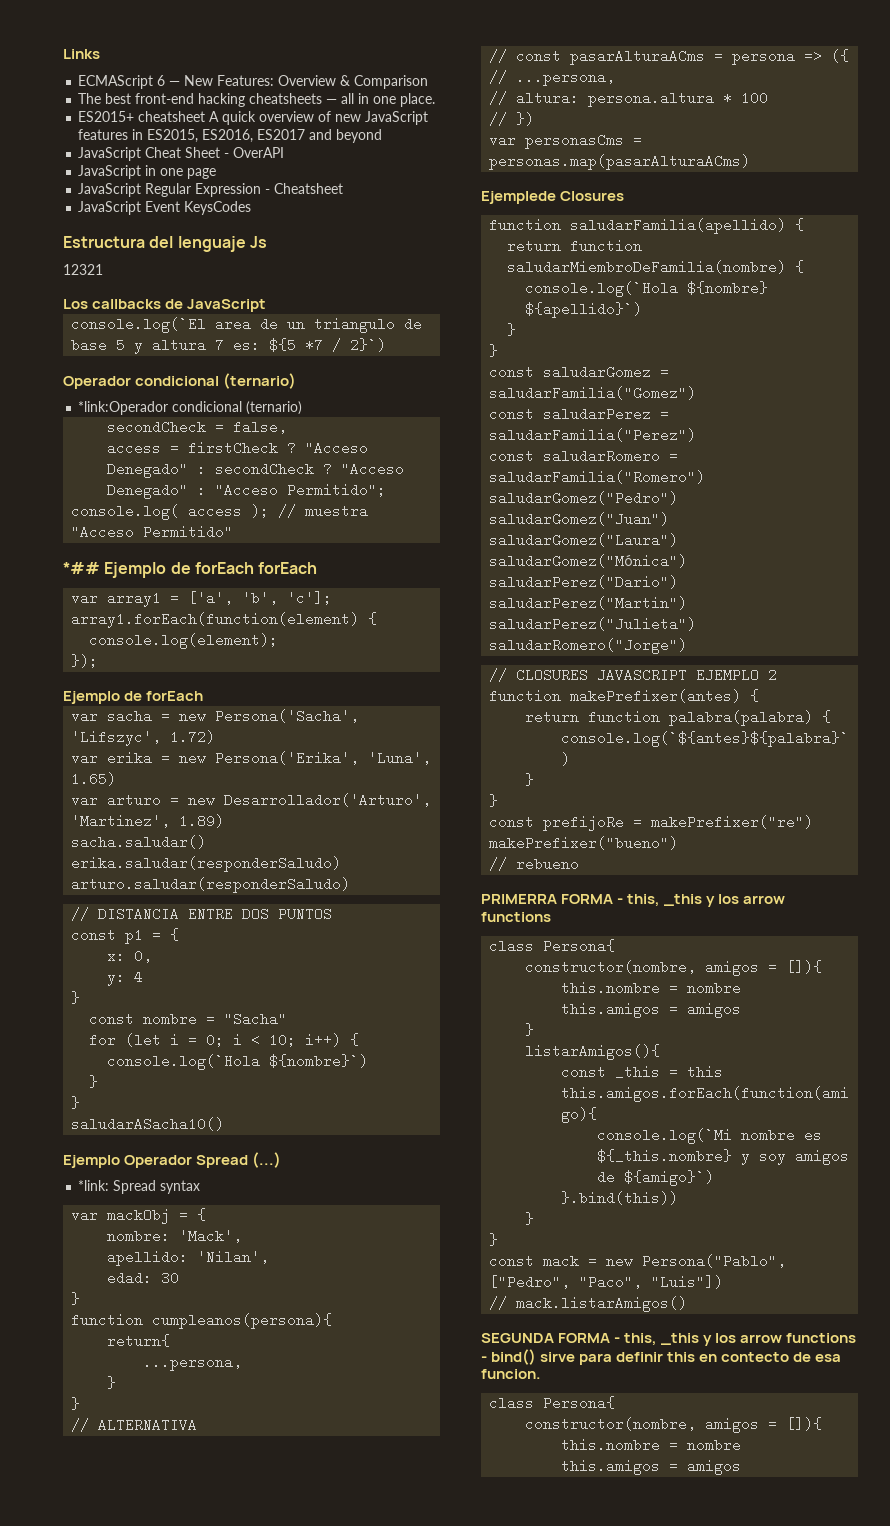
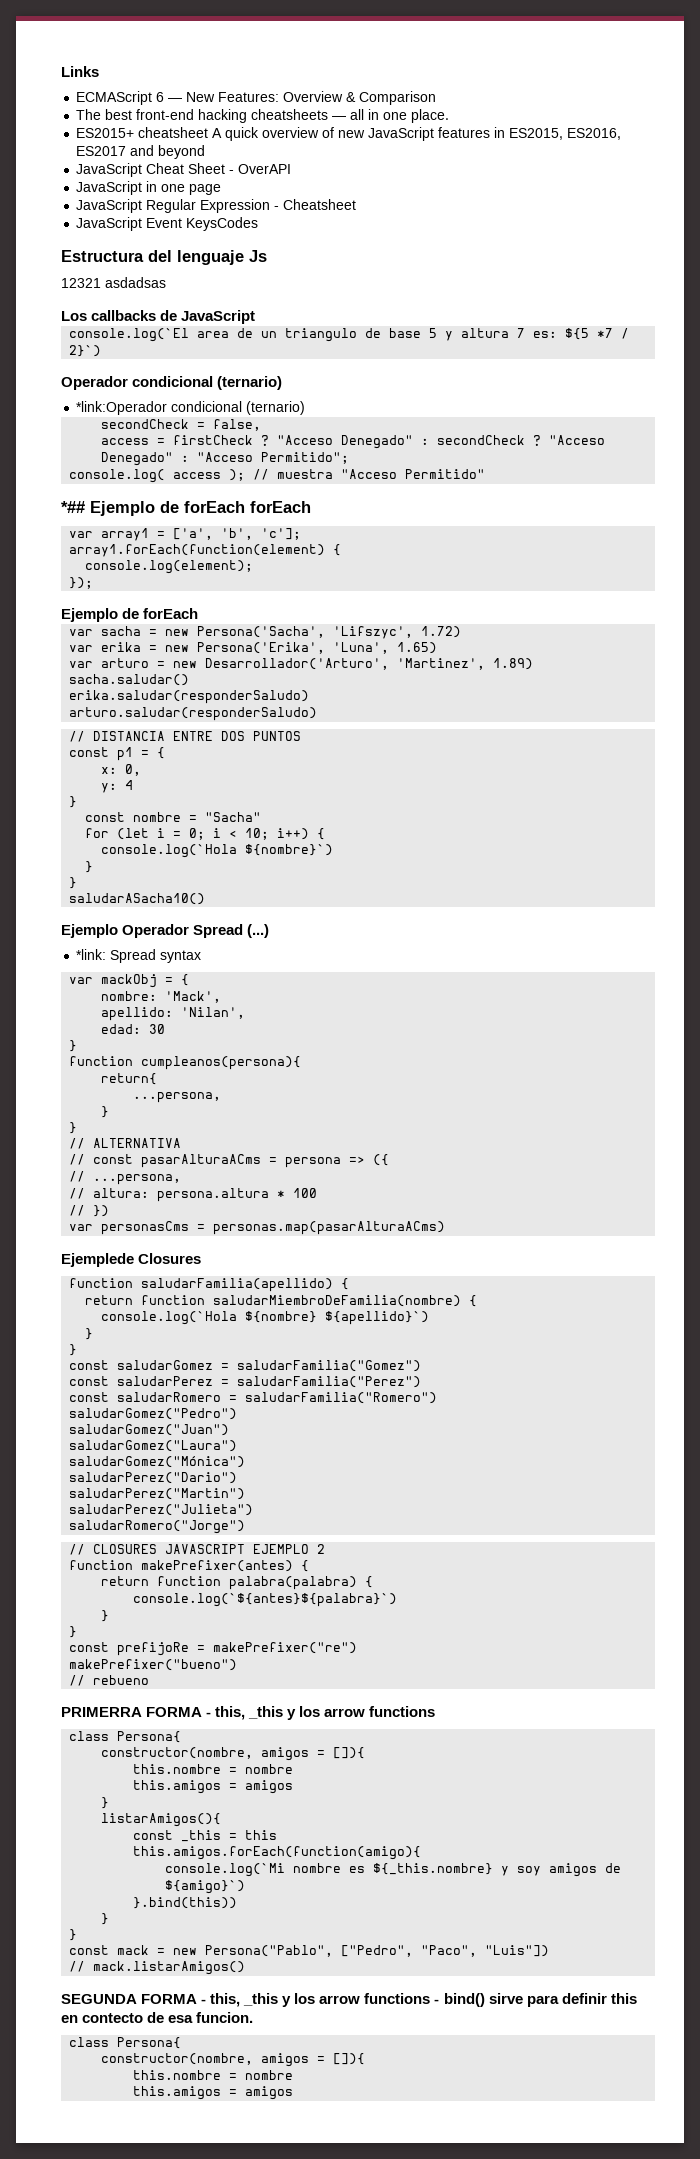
- 12321
+ 12321 asdadsas

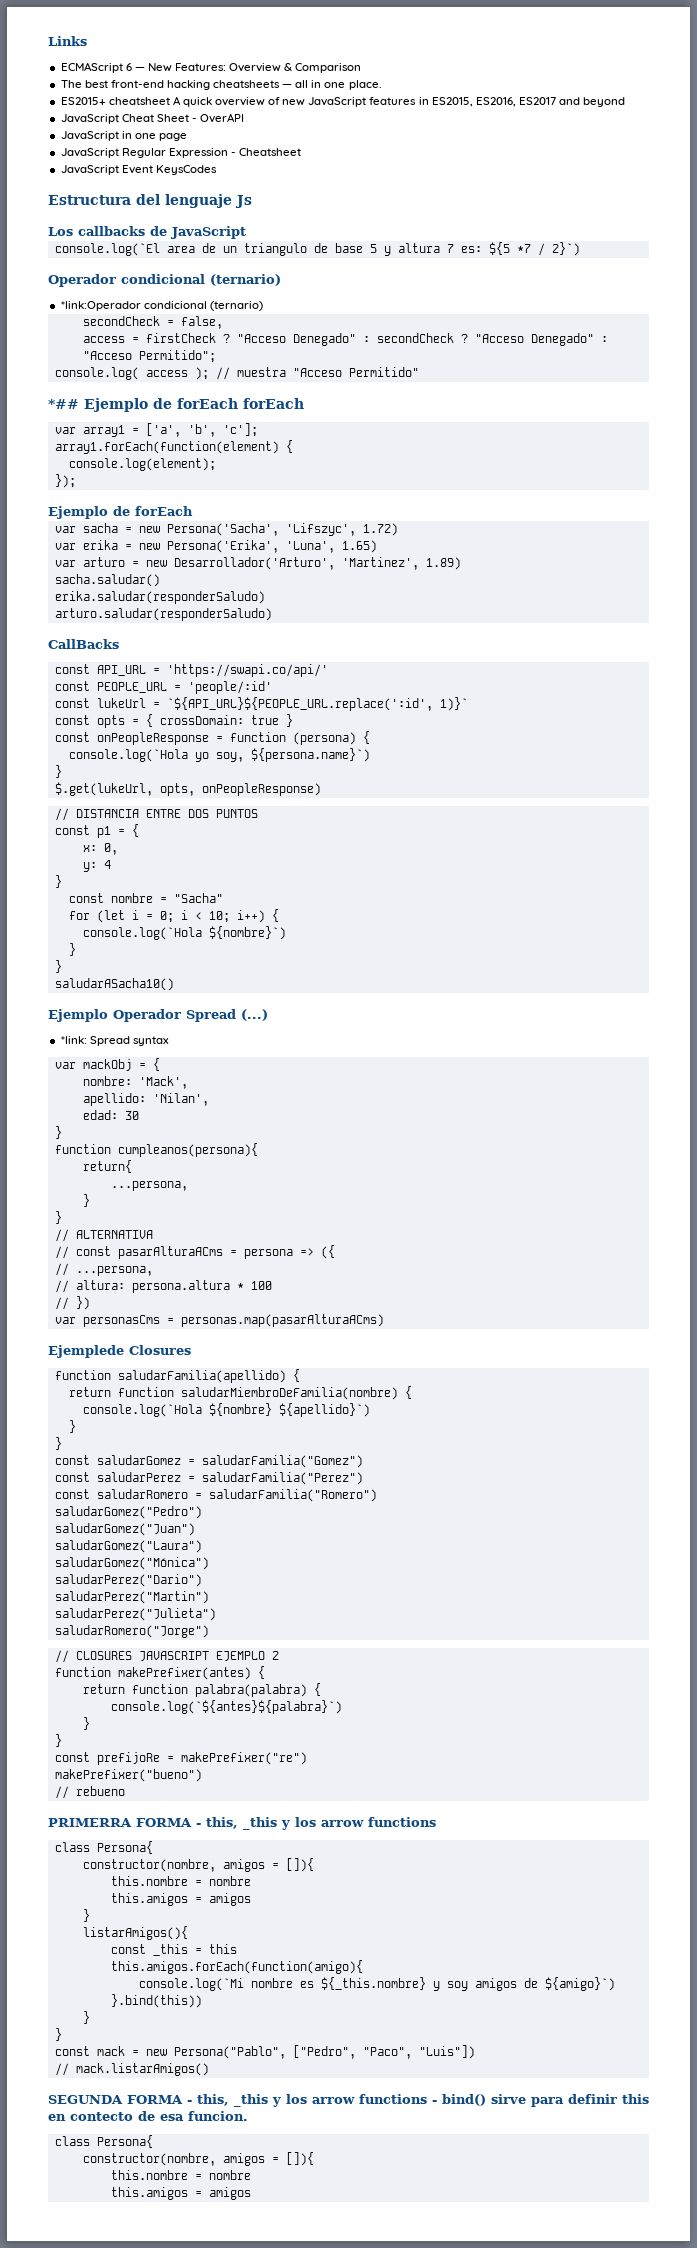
- 12321 asdadsas
+ CallBacks
+ const API_URL = 'https://swapi.co/api/'
+ const PEOPLE_URL = 'people/:id'
+ const lukeUrl = `${API_URL}${PEOPLE_URL.replace(':id', 1)}`
+ const opts = { crossDomain: true }
+ const onPeopleResponse = function (persona) {
+ console.log(`Hola yo soy, ${persona.name}`)
+ }
+ $.get(lukeUrl, opts, onPeopleResponse)

